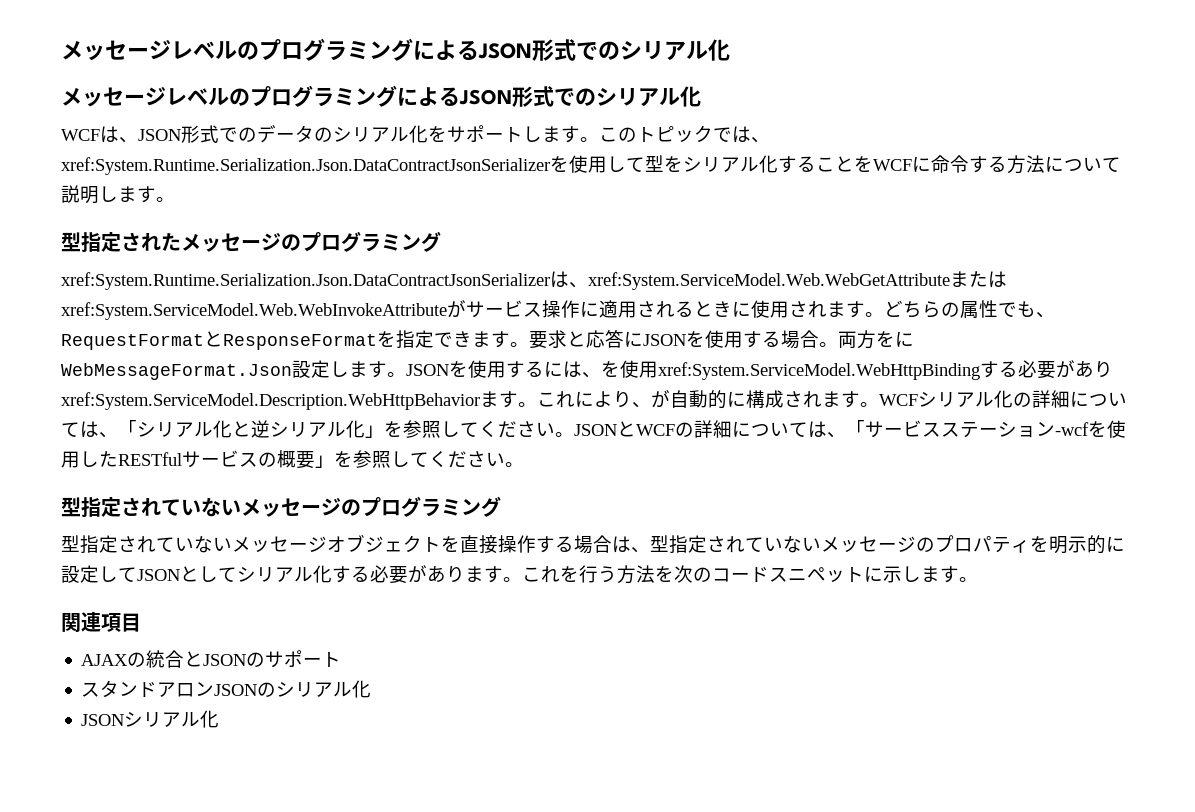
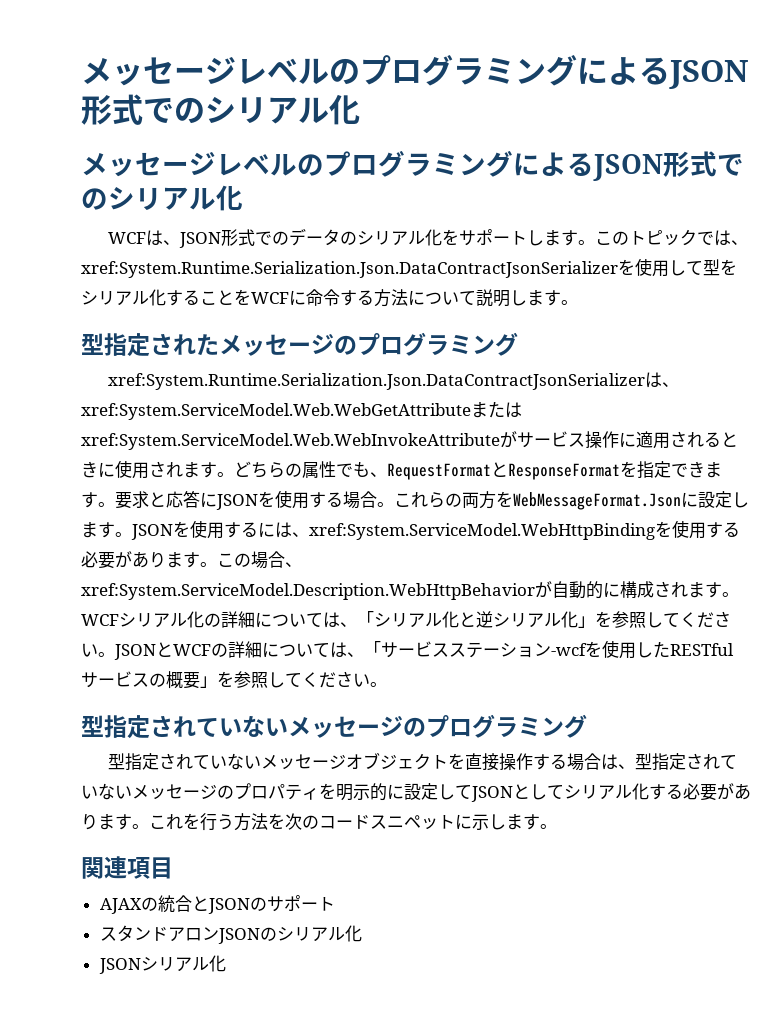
- 両方をにWebMessageFormat.Json設定します。
+ これらの両方をWebMessageFormat.Jsonに設定します。
- JSONを使用するには、を使用xref:System.ServiceModel.WebHttpBindingする必要がありxref:System.ServiceModel.Description.WebHttpBehaviorます。これにより、が自動的に構成されます。
+ JSONを使用するには、xref:System.ServiceModel.WebHttpBindingを使用する必要があります。この場合、xref:System.ServiceModel.Description.WebHttpBehaviorが自動的に構成されます。

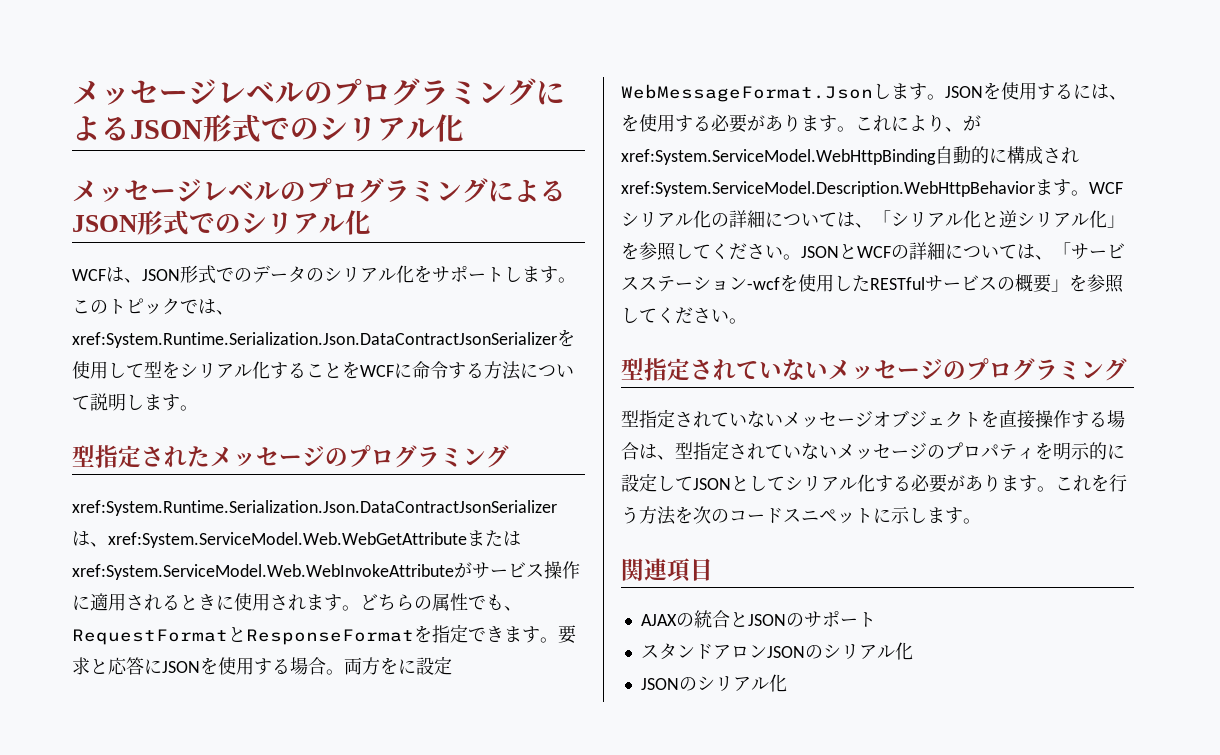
- これらの両方をWebMessageFormat.Jsonに設定します。
+ 両方をに設定WebMessageFormat.Jsonします。
- JSONを使用するには、xref:System.ServiceModel.WebHttpBindingを使用する必要があります。
+ JSONを使用するには、を使用する必要があります。
- この場合、xref:System.ServiceModel.Description.WebHttpBehaviorが自動的に構成されます。
+ これにより、がxref:System.ServiceModel.WebHttpBinding自動的に構成されxref:System.ServiceModel.Description.WebHttpBehaviorます。
  スタンドアロンJSONのシリアル化
- JSONシリアル化
+ JSONのシリアル化

